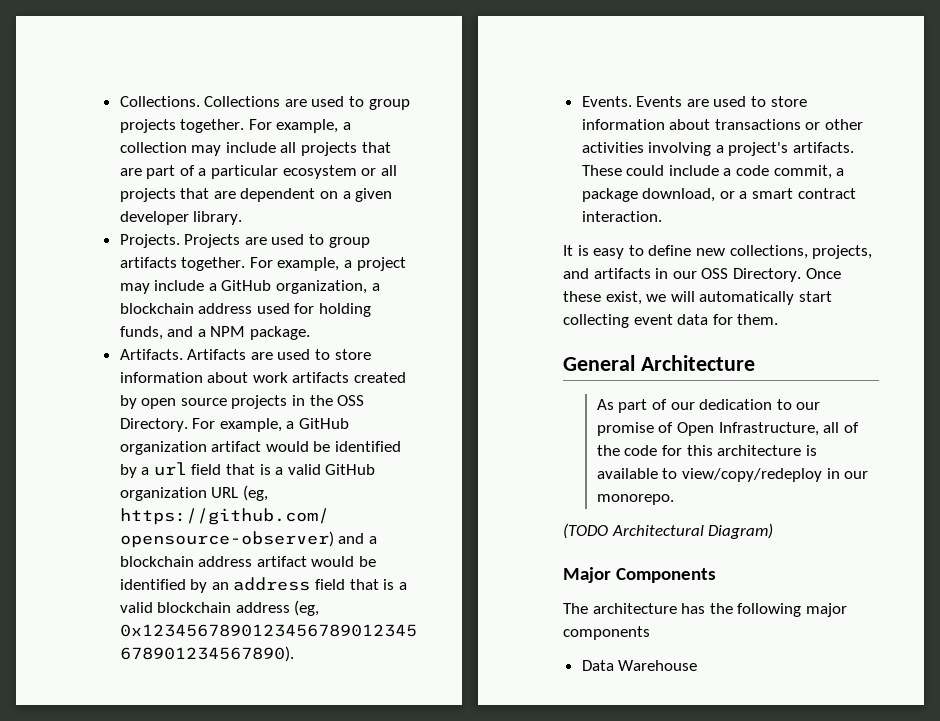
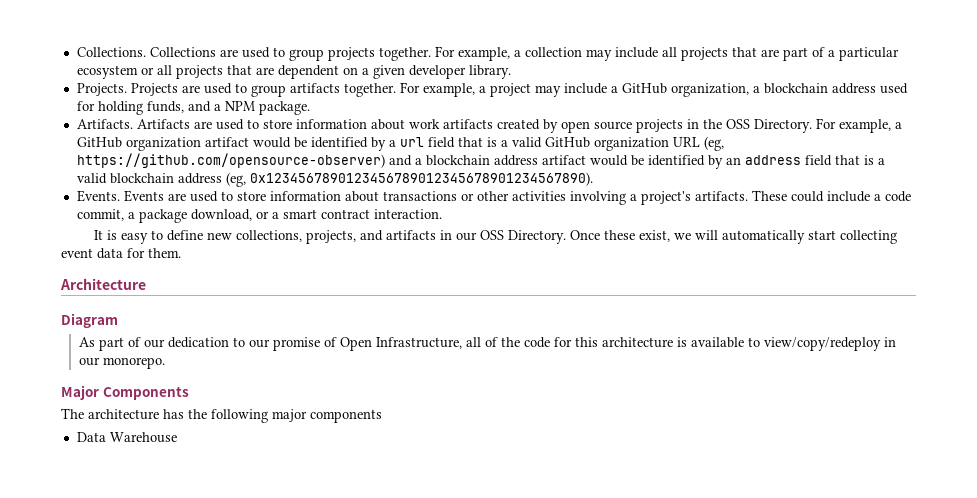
- General Architecture
+ Architecture
+ Diagram
- (TODO Architectural Diagram)

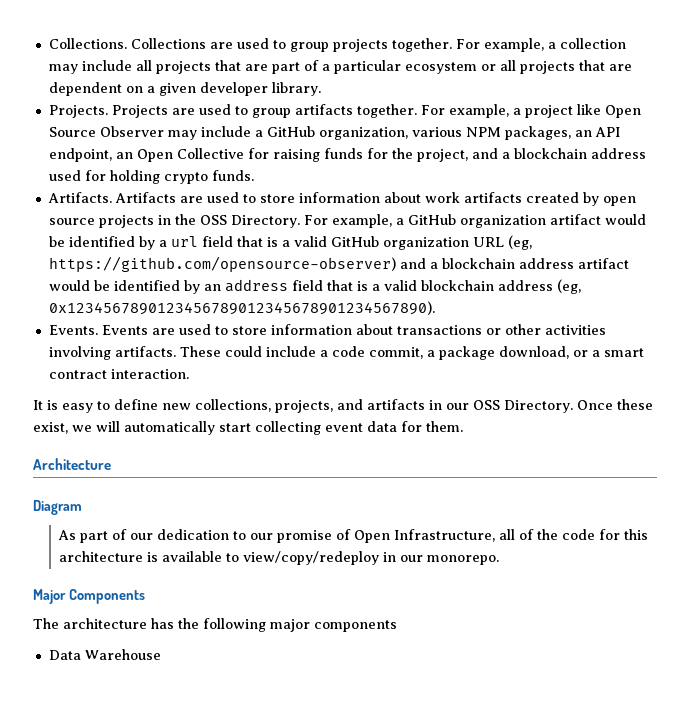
- For example, a project may include a GitHub organization, a blockchain address used for holding funds, and a NPM package.
+ For example, a project like Open Source Observer may include a GitHub organization, various NPM packages, an API endpoint, an Open Collective for raising funds for the project, and a blockchain address used for holding crypto funds.
- Events are used to store information about transactions or other activities involving a project's artifacts.
+ Events are used to store information about transactions or other activities involving artifacts.

